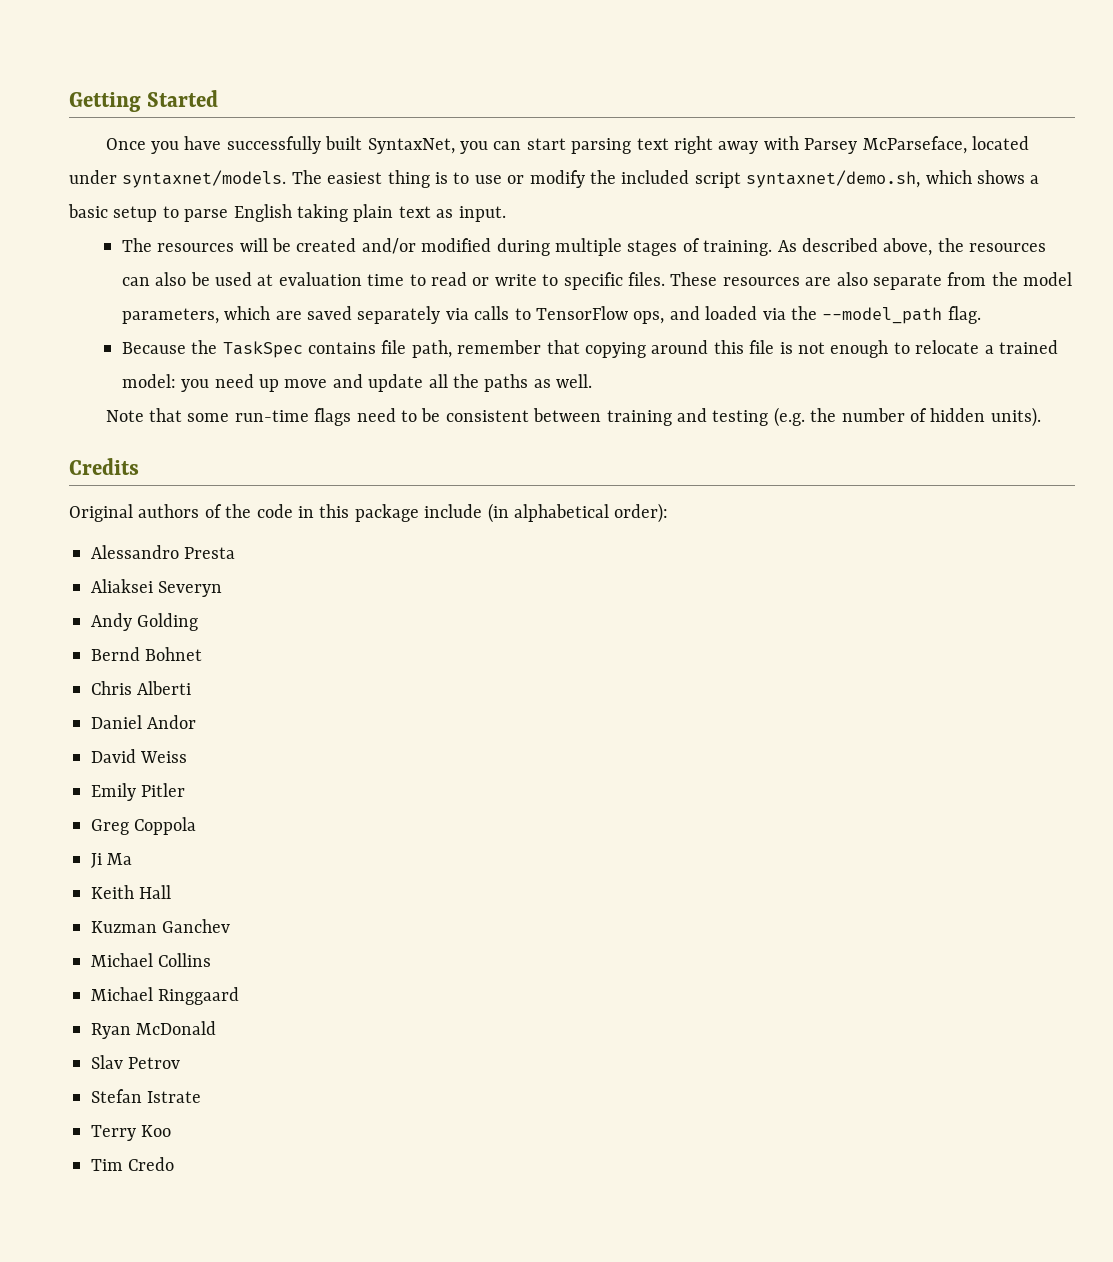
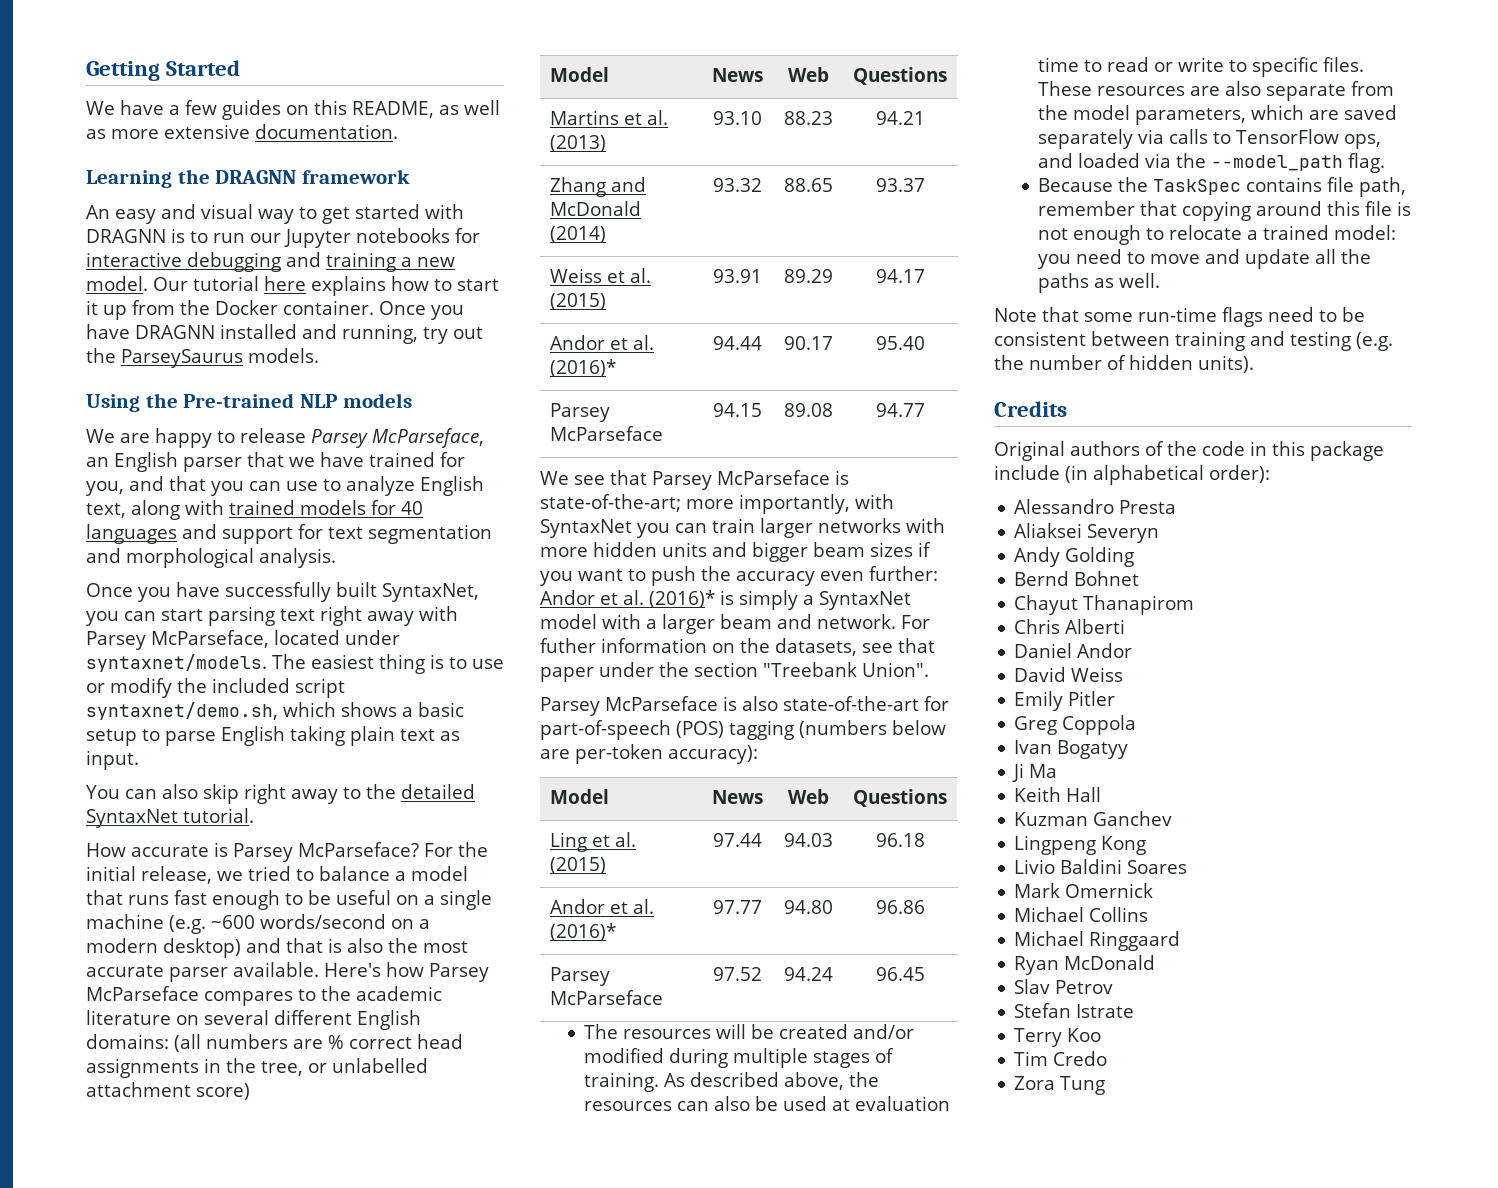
+ We have a few guides on this README, as well as more extensive documentation.
+ Learning the DRAGNN framework
+ An easy and visual way to get started with DRAGNN is to run our Jupyter notebooks for interactive debugging and training a new model. Our tutorial here explains how to start it up from the Docker container. Once you have DRAGNN installed and running, try out the ParseySaurus models.
+ Using the Pre-trained NLP models
+ We are happy to release Parsey McParseface, an English parser that we have trained for you, and that you can use to analyze English text, along with trained models for 40 languages and support for text segmentation and morphological analysis.
+ You can also skip right away to the detailed SyntaxNet tutorial.
+ How accurate is Parsey McParseface? For the initial release, we tried to balance a model that runs fast enough to be useful on a single machine (e.g. ~600 words/second on a modern desktop) and that is also the most accurate parser available. Here's how Parsey McParseface compares to the academic literature on several different English domains: (all numbers are % correct head assignments in the tree, or unlabelled attachment score)
+ Model | News | Web | Questions
+ Martins et al. (2013) | 93.10 | 88.23 | 94.21
+ Zhang and McDonald (2014) | 93.32 | 88.65 | 93.37
+ Weiss et al. (2015) | 93.91 | 89.29 | 94.17
+ Andor et al. (2016)* | 94.44 | 90.17 | 95.40
+ Parsey McParseface | 94.15 | 89.08 | 94.77
+ We see that Parsey McParseface is state-of-the-art; more importantly, with SyntaxNet you can train larger networks with more hidden units and bigger beam sizes if you want to push the accuracy even further: Andor et al. (2016)* is simply a SyntaxNet model with a larger beam and network. For futher information on the datasets, see that paper under the section "Treebank Union".
+ Parsey McParseface is also state-of-the-art for part-of-speech (POS) tagging (numbers below are per-token accuracy):
+ Model | News | Web | Questions
+ Ling et al. (2015) | 97.44 | 94.03 | 96.18
+ Andor et al. (2016)* | 97.77 | 94.80 | 96.86
+ Parsey McParseface | 97.52 | 94.24 | 96.45
- Because the TaskSpec contains file path, remember that copying around this file is not enough to relocate a trained model: you need up move and update all the paths as well.
+ Because the TaskSpec contains file path, remember that copying around this file is not enough to relocate a trained model: you need to move and update all the paths as well.
+ Chayut Thanapirom
+ Ivan Bogatyy
+ Lingpeng Kong
+ Livio Baldini Soares
+ Mark Omernick
+ Zora Tung

